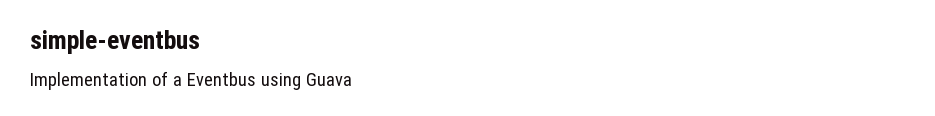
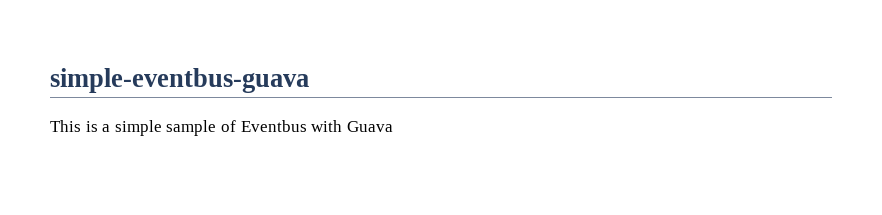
- simple-eventbus
- Implementation of a Eventbus using Guava
+ simple-eventbus-guava
+ This is a simple sample of Eventbus with Guava

